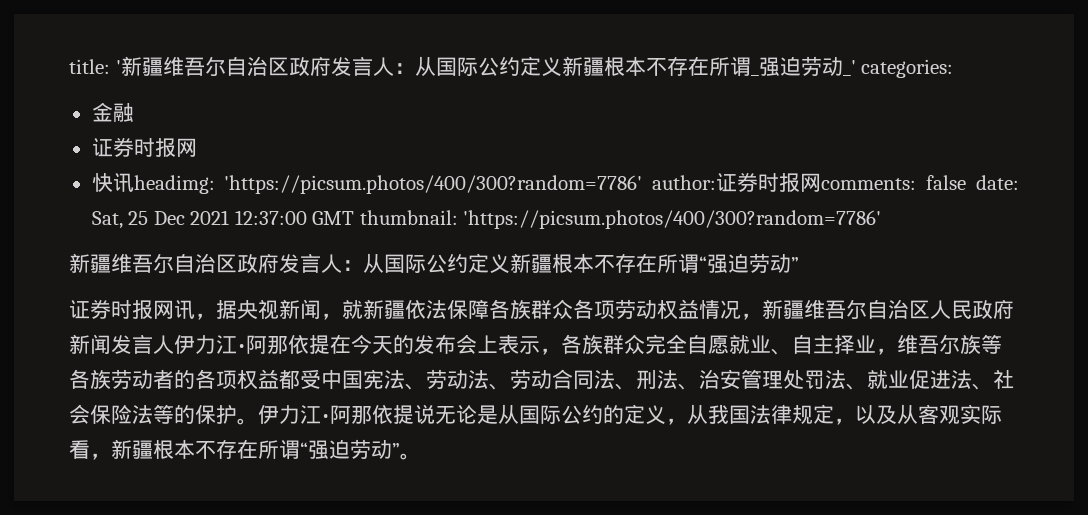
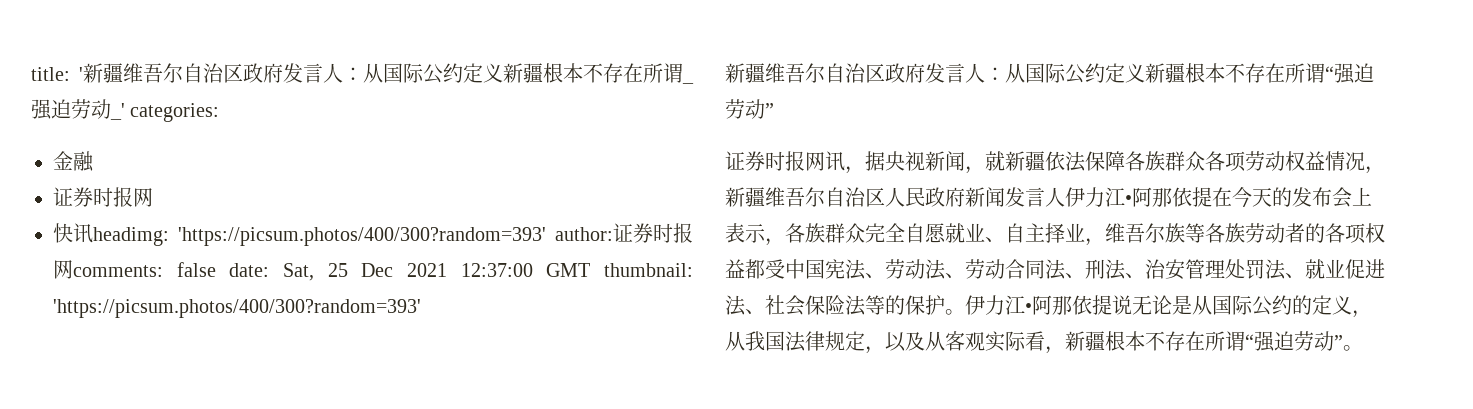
- 快讯headimg: 'https://picsum.photos/400/300?random=7786' author:证券时报网comments: false date: Sat, 25 Dec 2021 12:37:00 GMT thumbnail: 'https://picsum.photos/400/300?random=7786'
+ 快讯headimg: 'https://picsum.photos/400/300?random=393' author:证券时报网comments: false date: Sat, 25 Dec 2021 12:37:00 GMT thumbnail: 'https://picsum.photos/400/300?random=393'

